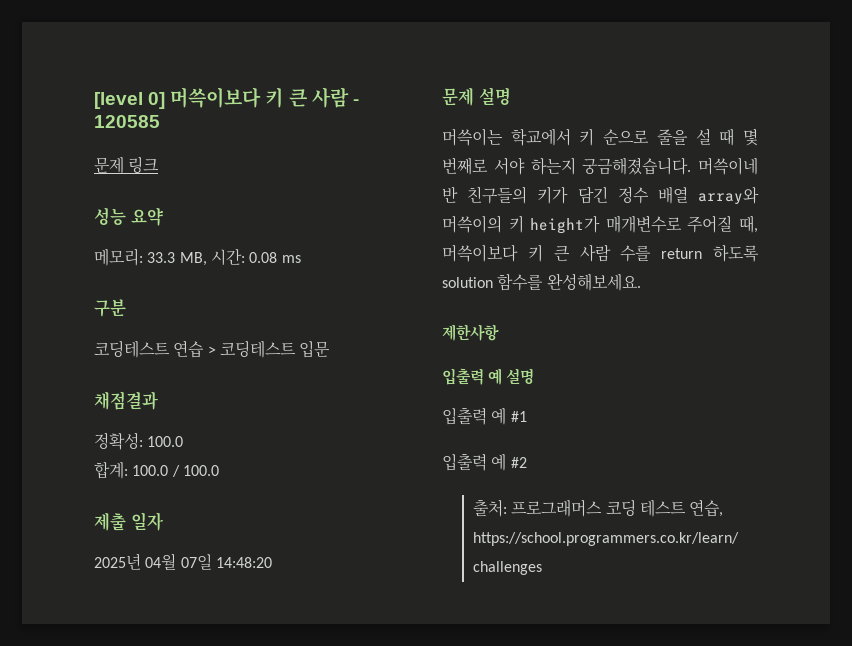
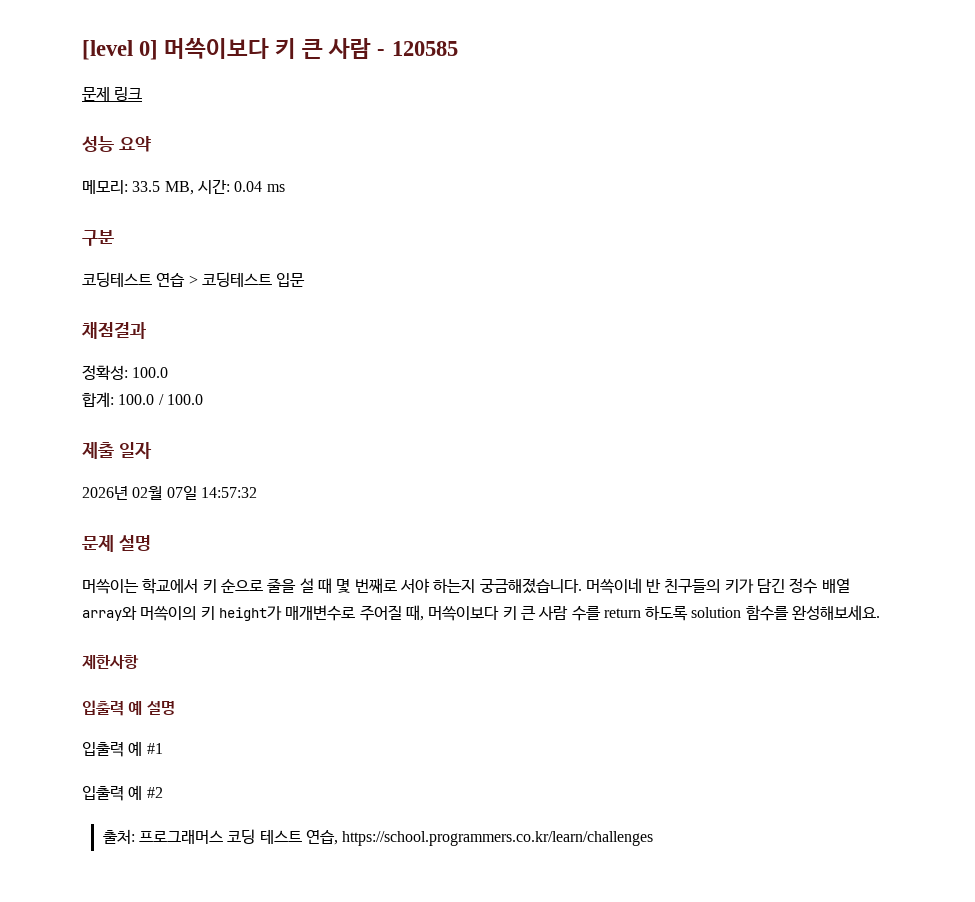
- 메모리: 33.3 MB, 시간: 0.08 ms
+ 메모리: 33.5 MB, 시간: 0.04 ms
- 2025년 04월 07일 14:48:20
+ 2026년 02월 07일 14:57:32

